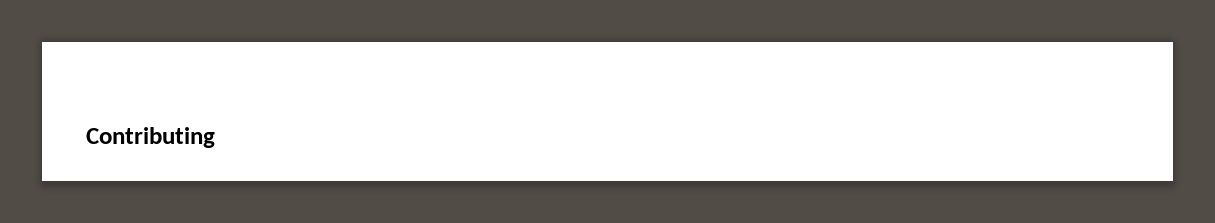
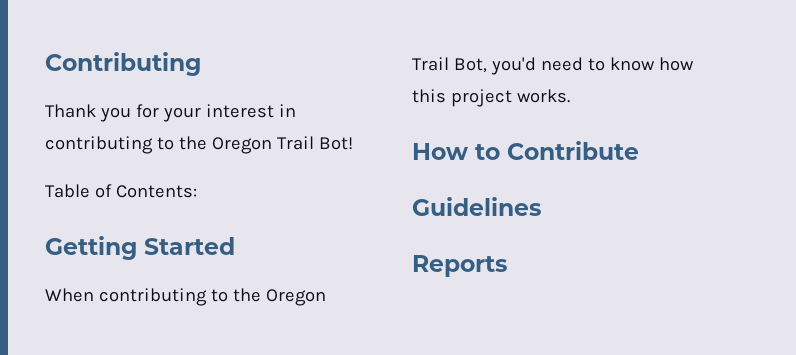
+ Thank you for your interest in contributing to the Oregon Trail Bot!
+ Table of Contents:
+ Getting Started
+ When contributing to the Oregon Trail Bot, you'd need to know how this project works.
+ How to Contribute
+ Guidelines
+ Reports

